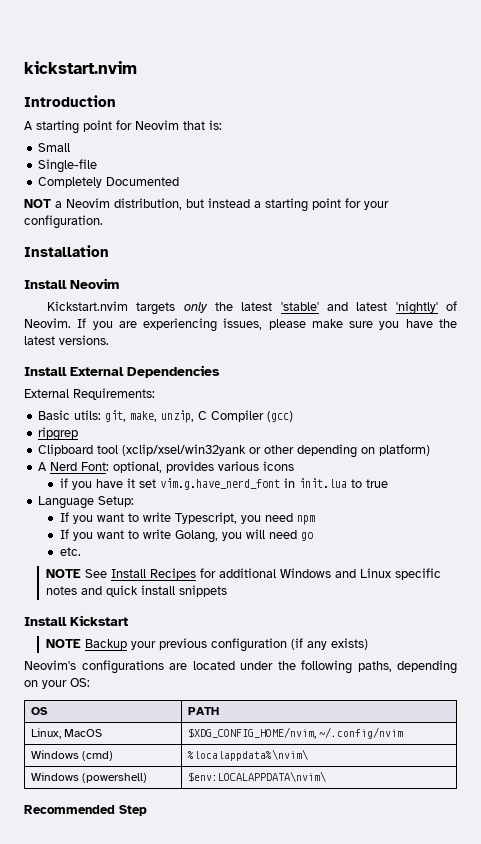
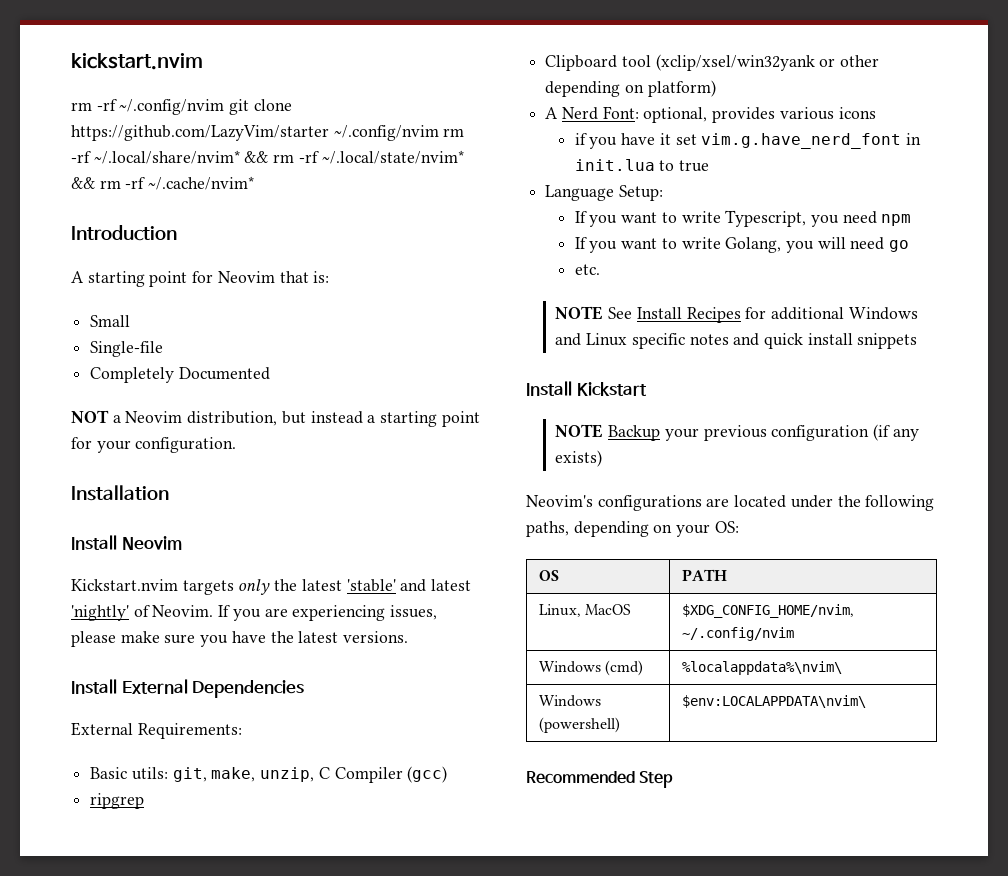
+ rm -rf ~/.config/nvim git clone https://github.com/LazyVim/starter ~/.config/nvim rm -rf ~/.local/share/nvim* && rm -rf ~/.local/state/nvim* && rm -rf ~/.cache/nvim*

